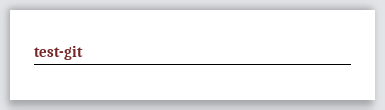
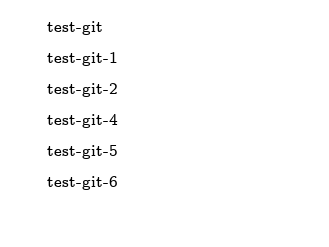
+ test-git-1
+ test-git-2
+ test-git-4
+ test-git-5
+ test-git-6

